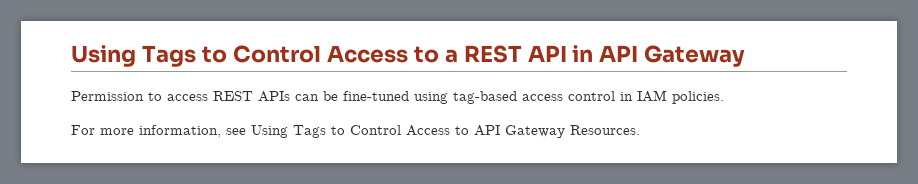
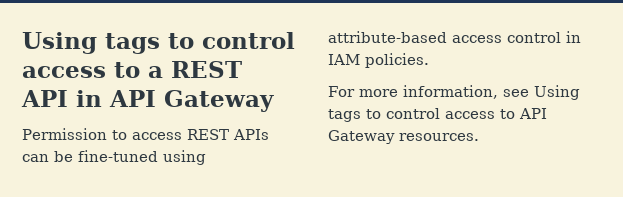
- Using Tags to Control Access to a REST API in API Gateway
+ Using tags to control access to a REST API in API Gateway
- Permission to access REST APIs can be fine-tuned using tag-based access control in IAM policies.
+ Permission to access REST APIs can be fine-tuned using attribute-based access control in IAM policies.
- For more information, see Using Tags to Control Access to API Gateway Resources.
+ For more information, see Using tags to control access to API Gateway resources.

